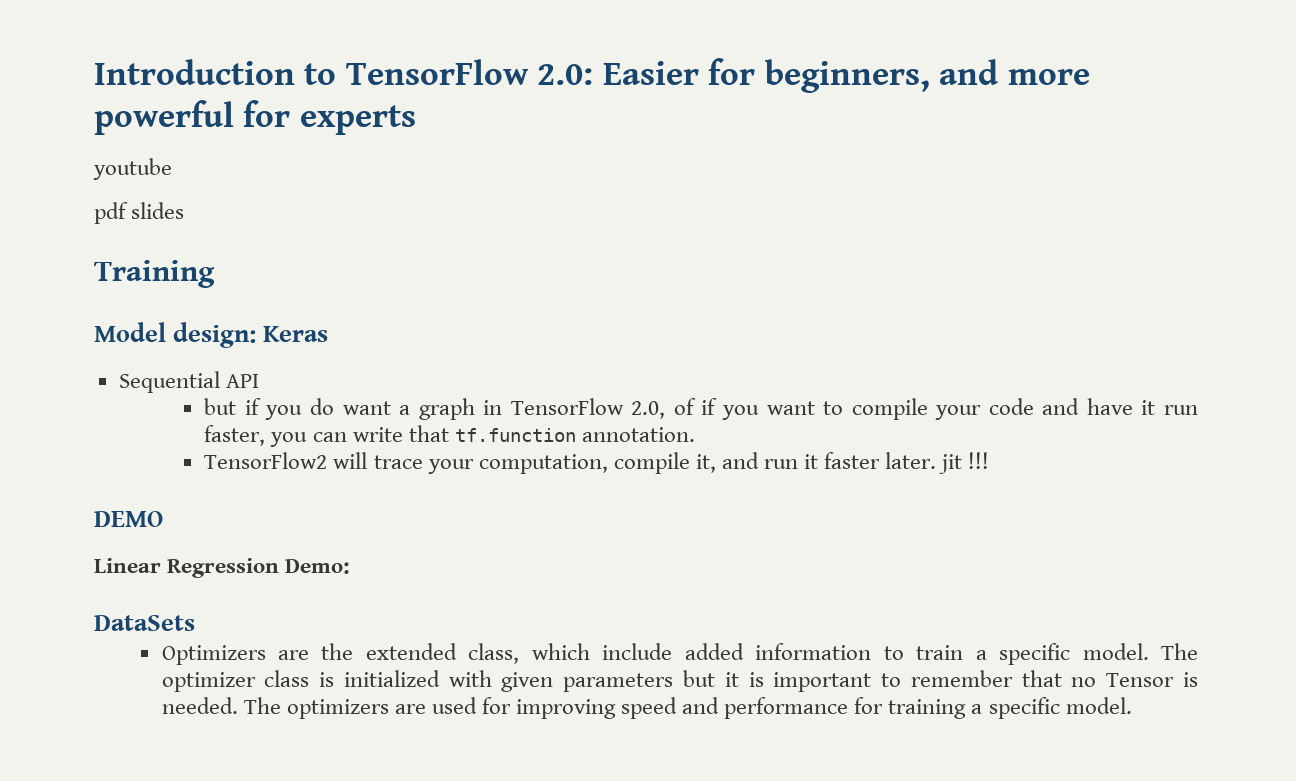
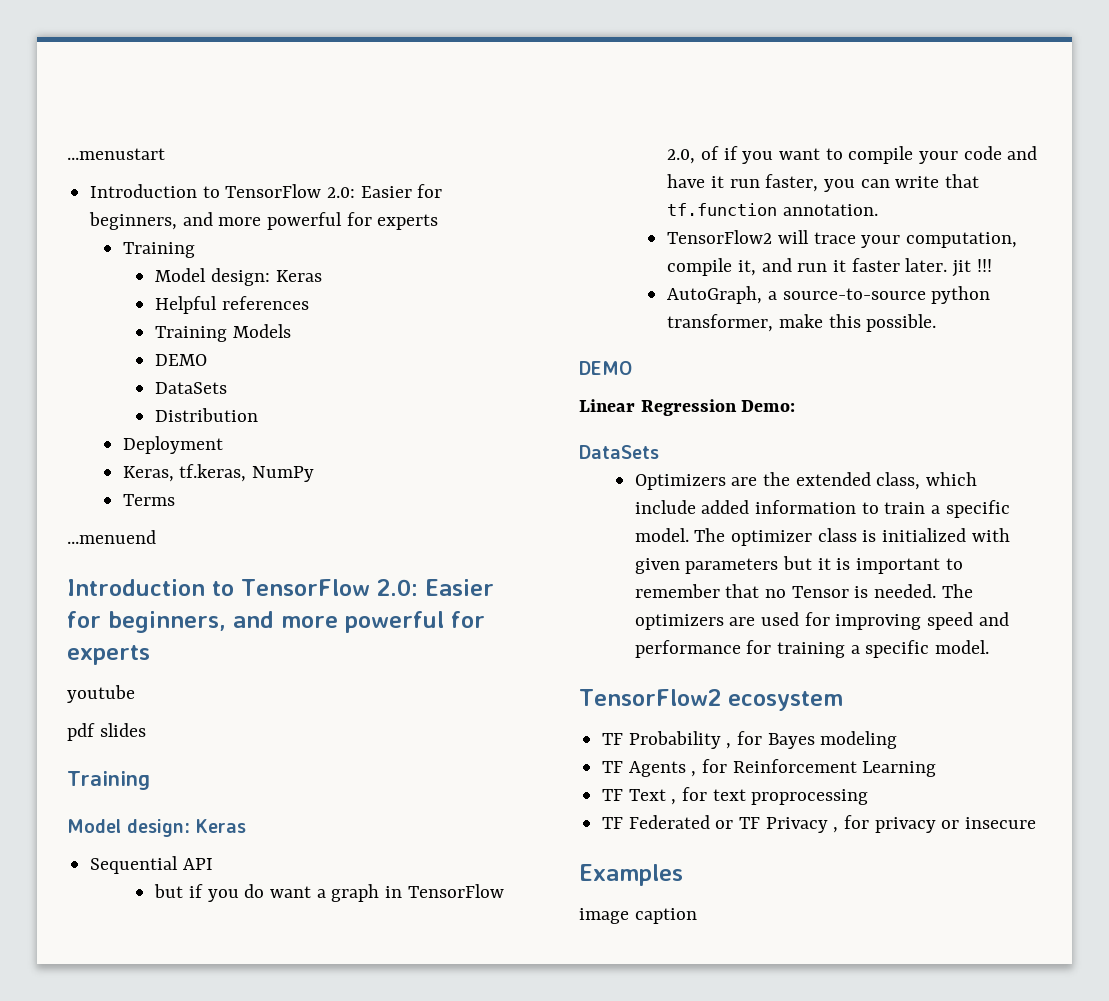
+ ...menustart
+ Introduction to TensorFlow 2.0: Easier for beginners, and more powerful for experts
+ Training
+ Model design: Keras
+ Helpful references
+ Training Models
+ DEMO
+ DataSets
+ Distribution
+ Deployment
+ Keras, tf.keras, NumPy
+ Terms
+ ...menuend
+ AutoGraph, a source-to-source python transformer, make this possible.
+ TensorFlow2 ecosystem
+ TF Probability , for Bayes modeling
+ TF Agents , for Reinforcement Learning
+ TF Text , for text proprocessing
+ TF Federated or TF Privacy , for privacy or insecure
+ Examples
+ image caption

